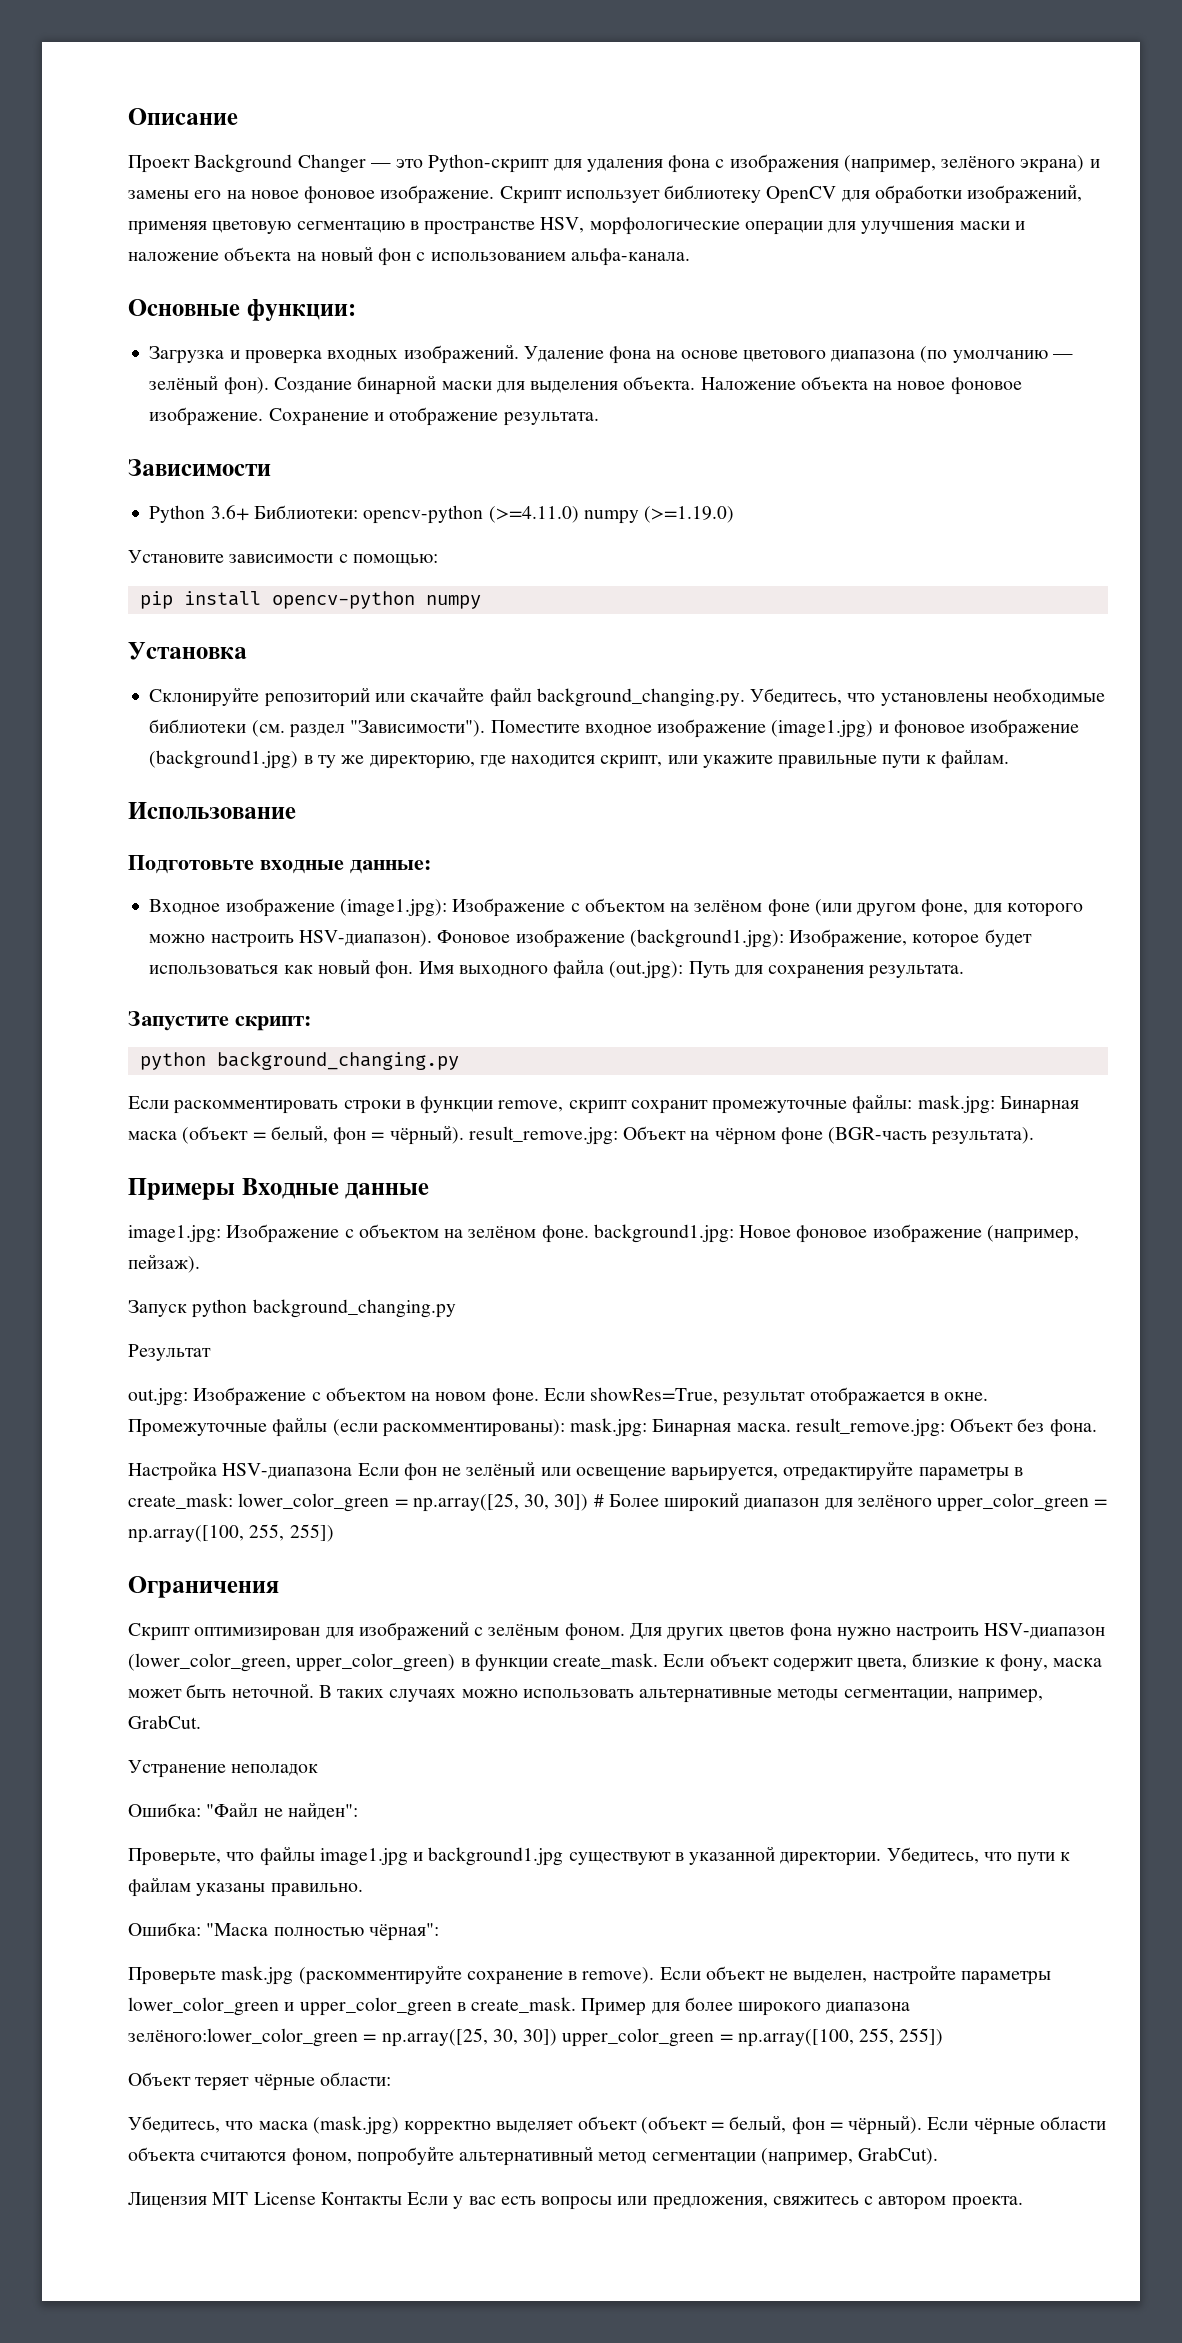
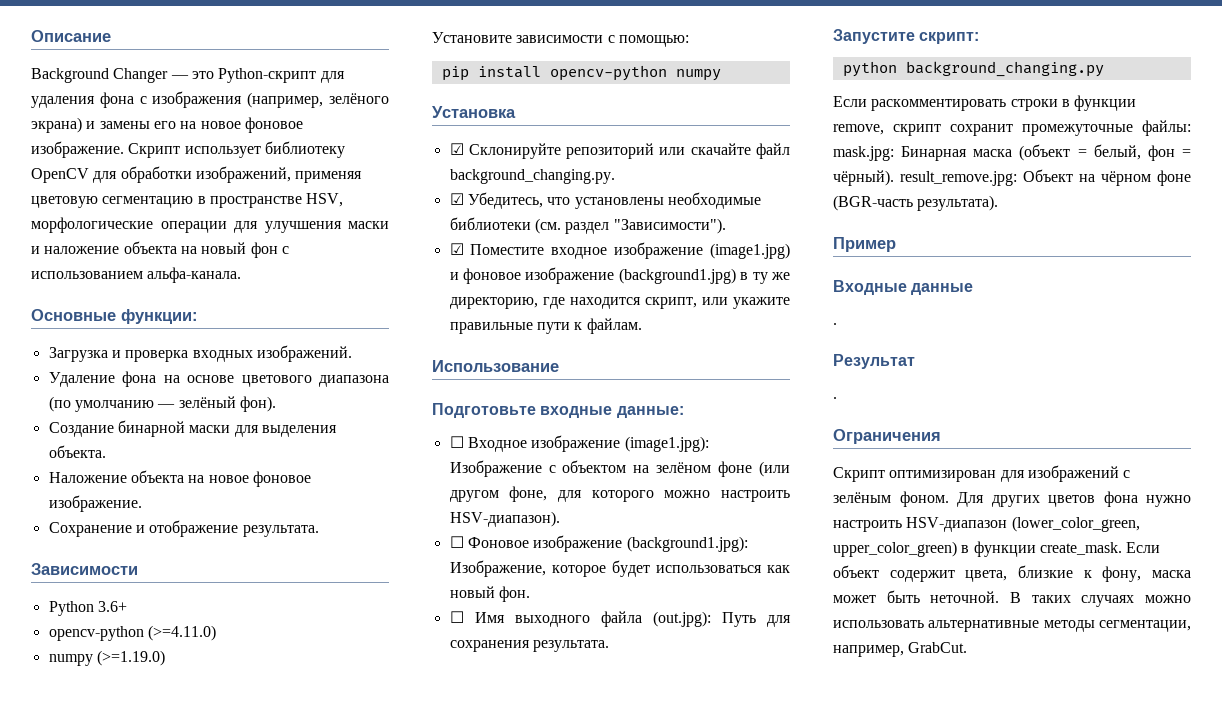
- Проект Background Changer — это Python-скрипт для удаления фона с изображения (например, зелёного экрана) и замены его на новое фоновое изображение.
+ Background Changer — это Python-скрипт для удаления фона с изображения (например, зелёного экрана) и замены его на новое фоновое изображение.
- Загрузка и проверка входных изображений. Удаление фона на основе цветового диапазона (по умолчанию — зелёный фон). Создание бинарной маски для выделения объекта. Наложение объекта на новое фоновое изображение. Сохранение и отображение результата.
+ Загрузка и проверка входных изображений.
+ Удаление фона на основе цветового диапазона (по умолчанию — зелёный фон).
+ Создание бинарной маски для выделения объекта.
+ Наложение объекта на новое фоновое изображение.
+ Сохранение и отображение результата.
- Python 3.6+ Библиотеки: opencv-python (>=4.11.0) numpy (>=1.19.0)
+ Python 3.6+
+ opencv-python (>=4.11.0)
+ numpy (>=1.19.0)
- Склонируйте репозиторий или скачайте файл background_changing.py. Убедитесь, что установлены необходимые библиотеки (см. раздел "Зависимости"). Поместите входное изображение (image1.jpg) и фоновое изображение (background1.jpg) в ту же директорию, где находится скрипт, или укажите правильные пути к файлам.
+ ☑ Склонируйте репозиторий или скачайте файл background_changing.py.
+ ☑ Убедитесь, что установлены необходимые библиотеки (см. раздел "Зависимости").
+ ☑ Поместите входное изображение (image1.jpg) и фоновое изображение (background1.jpg) в ту же директорию, где находится скрипт, или укажите правильные пути к файлам.
- Входное изображение (image1.jpg): Изображение с объектом на зелёном фоне (или другом фоне, для которого можно настроить HSV-диапазон). Фоновое изображение (background1.jpg): Изображение, которое будет использоваться как новый фон. Имя выходного файла (out.jpg): Путь для сохранения результата.
+ ☐ Входное изображение (image1.jpg): Изображение с объектом на зелёном фоне (или другом фоне, для которого можно настроить HSV-диапазон).
+ ☐ Фоновое изображение (background1.jpg): Изображение, которое будет использоваться как новый фон.
+ ☐ Имя выходного файла (out.jpg): Путь для сохранения результата.
- Примеры Входные данные
- image1.jpg: Изображение с объектом на зелёном фоне. background1.jpg: Новое фоновое изображение (например, пейзаж).
- Запуск python background_changing.py
+ Пример
+ Входные данные
+ .
  Результат
- out.jpg: Изображение с объектом на новом фоне. Если showRes=True, результат отображается в окне. Промежуточные файлы (если раскомментированы): mask.jpg: Бинарная маска. result_remove.jpg: Объект без фона.
- Настройка HSV-диапазона Если фон не зелёный или освещение варьируется, отредактируйте параметры в create_mask: lower_color_green = np.array([25, 30, 30]) # Более широкий диапазон для зелёного upper_color_green = np.array([100, 255, 255])
+ .
- Устранение неполадок
- Ошибка: "Файл не найден":
- Проверьте, что файлы image1.jpg и background1.jpg существуют в указанной директории. Убедитесь, что пути к файлам указаны правильно.
- Ошибка: "Маска полностью чёрная":
- Проверьте mask.jpg (раскомментируйте сохранение в remove). Если объект не выделен, настройте параметры lower_color_green и upper_color_green в create_mask. Пример для более широкого диапазона зелёного:lower_color_green = np.array([25, 30, 30]) upper_color_green = np.array([100, 255, 255])
- Объект теряет чёрные области:
- Убедитесь, что маска (mask.jpg) корректно выделяет объект (объект = белый, фон = чёрный). Если чёрные области объекта считаются фоном, попробуйте альтернативный метод сегментации (например, GrabCut).
- Лицензия MIT License Контакты Если у вас есть вопросы или предложения, свяжитесь с автором проекта.

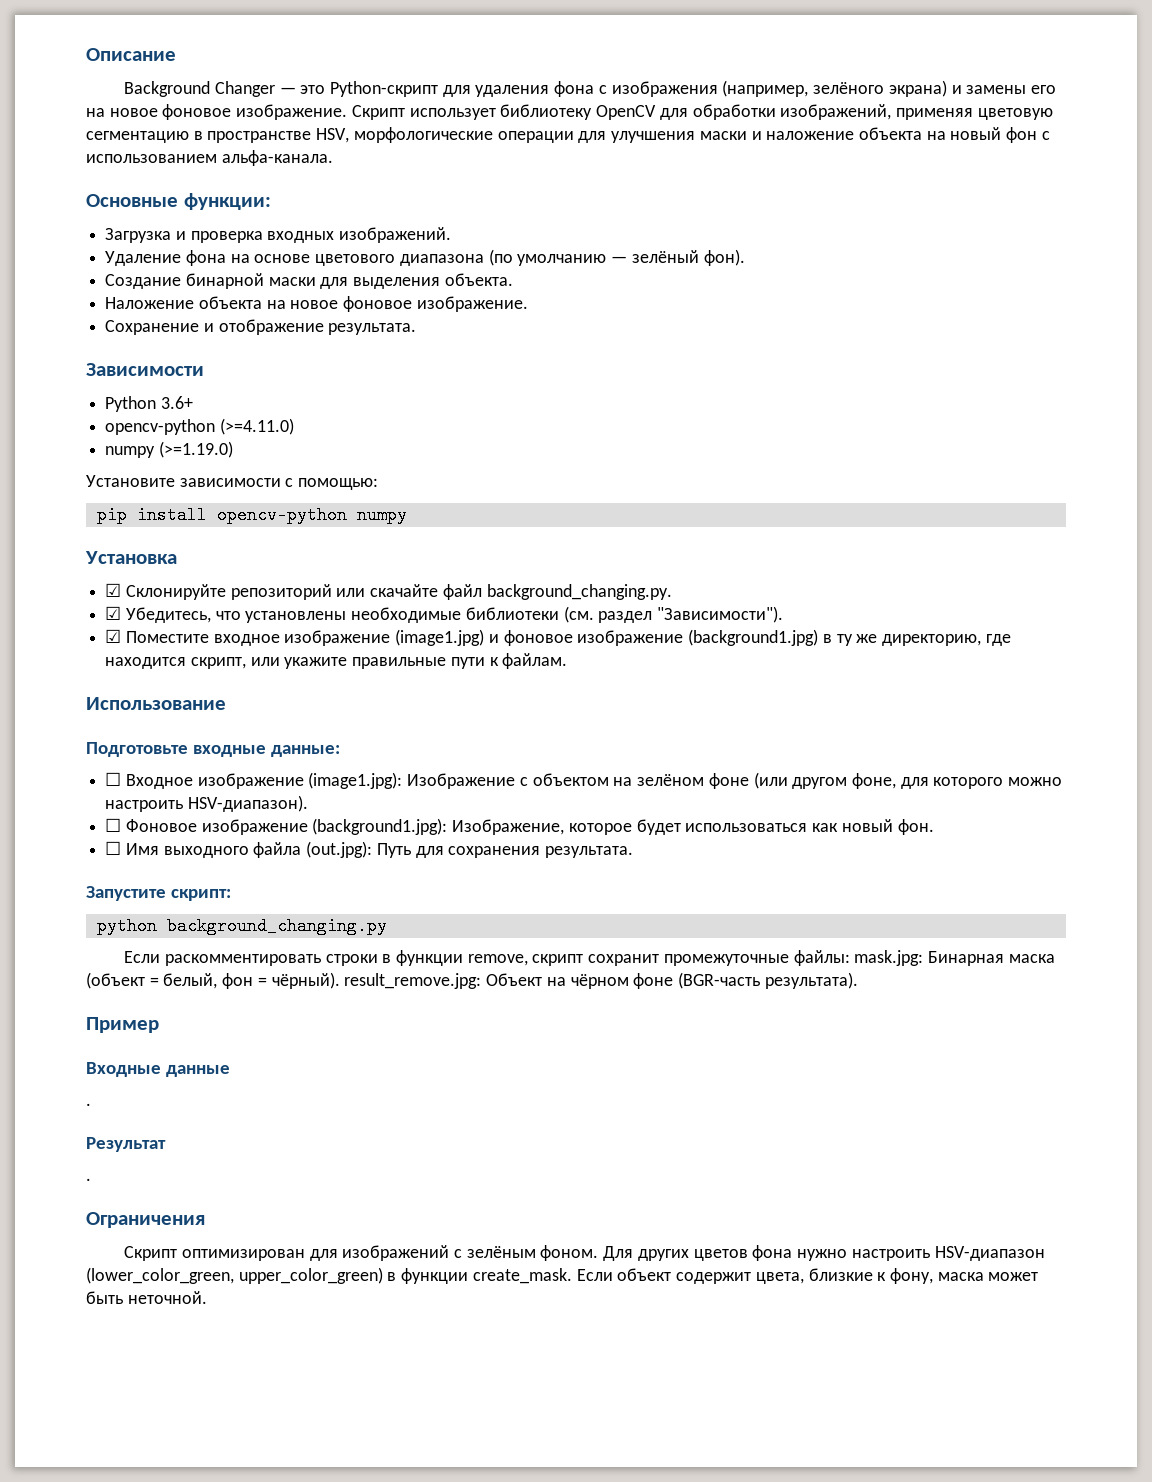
- В таких случаях можно использовать альтернативные методы сегментации, например, GrabCut.

